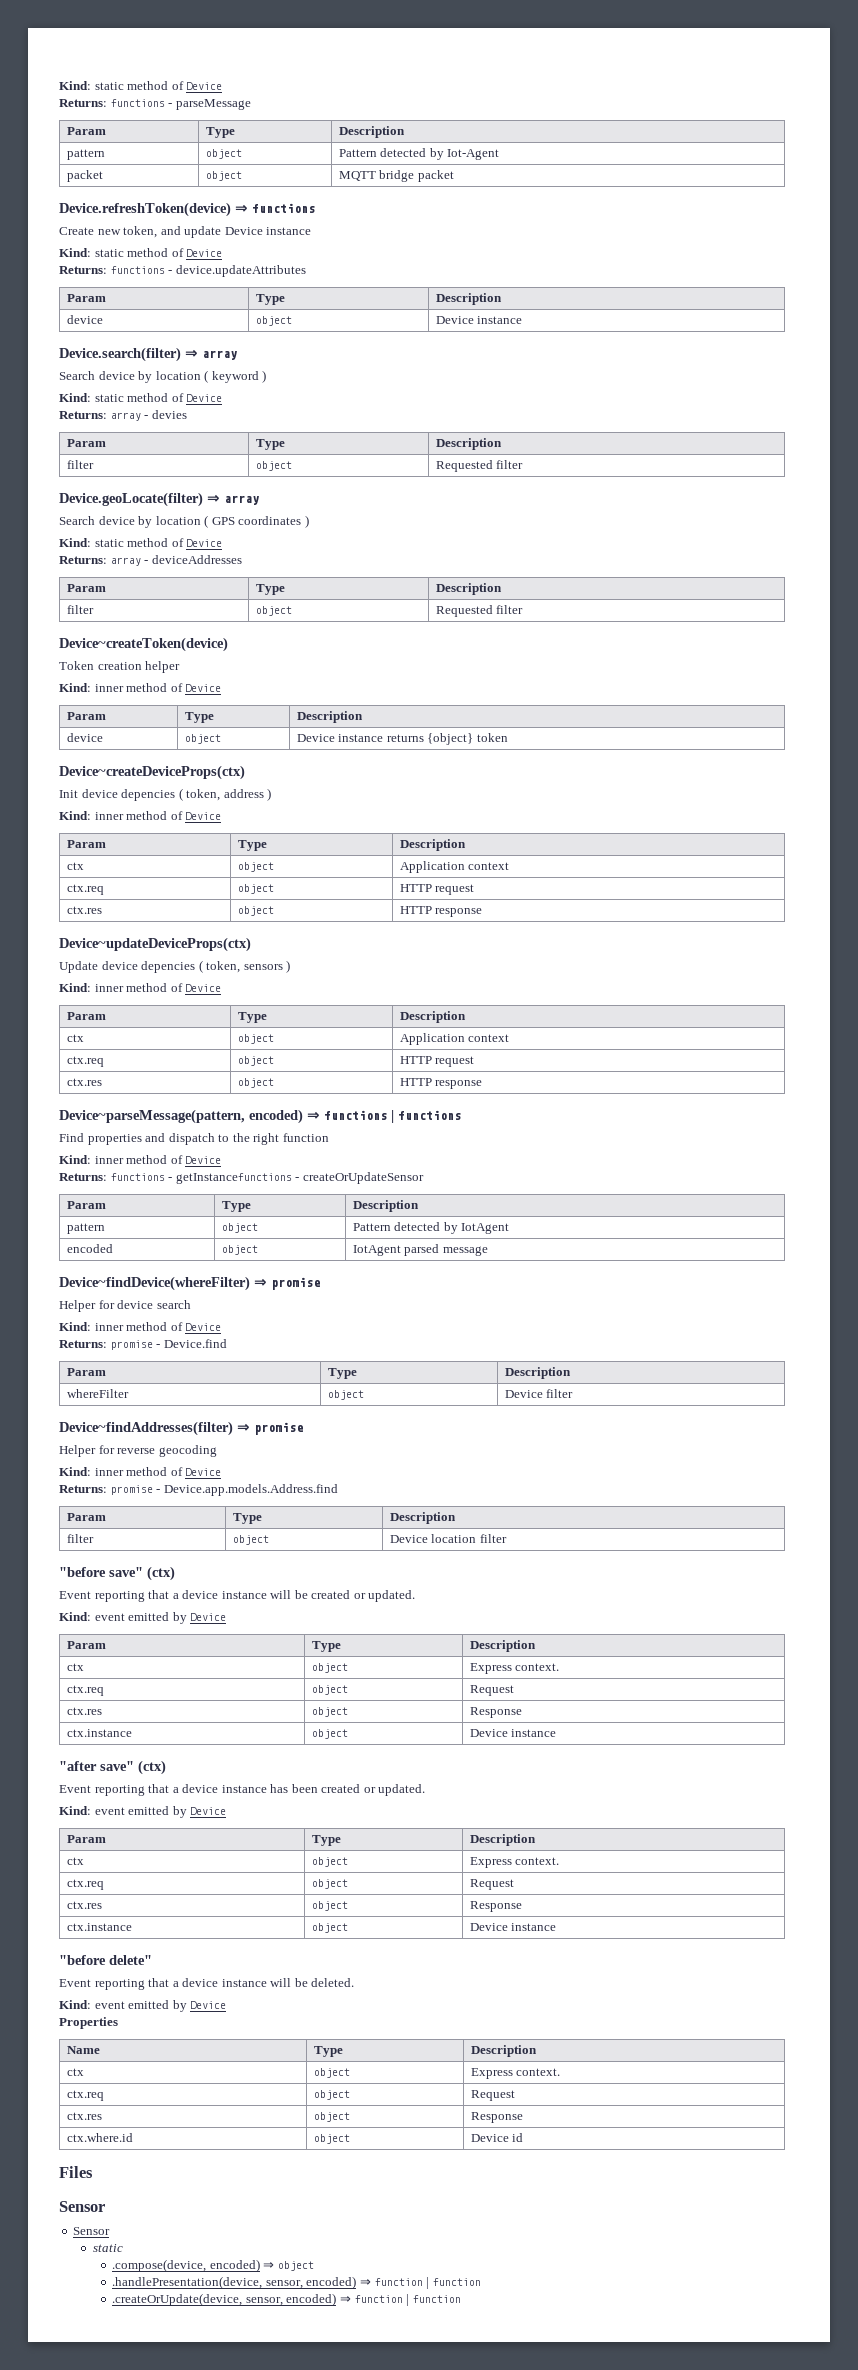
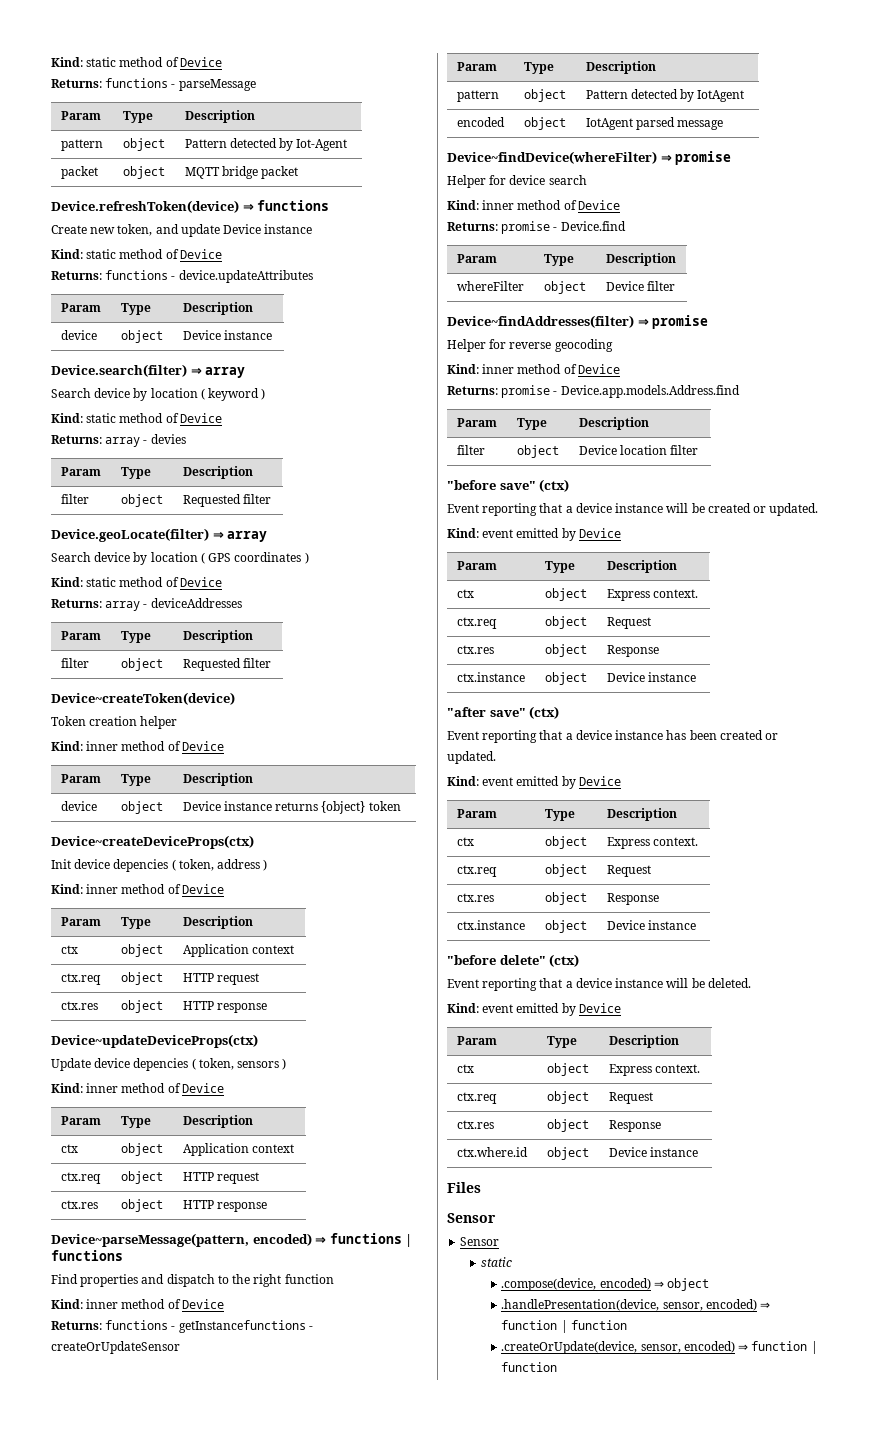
- "before delete"
+ "before delete" (ctx)
  Event reporting that a device instance will be deleted.
  Kind: event emitted by Device
- Properties
- Name | Type | Description
+ Param | Type | Description
- ctx.where.id | object | Device id
+ ctx.where.id | object | Device instance

